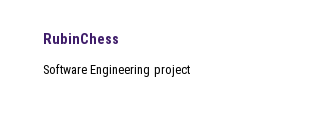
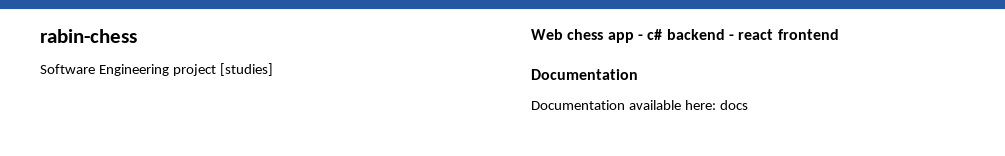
- RubinChess
+ rabin-chess
- Software Engineering project
+ Software Engineering project [studies]
+ Web chess app - c# backend - react frontend
+ Documentation
+ Documentation available here: docs

